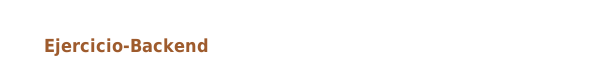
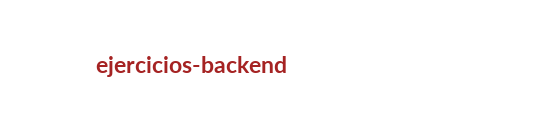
- Ejercicio-Backend
+ ejercicios-backend

